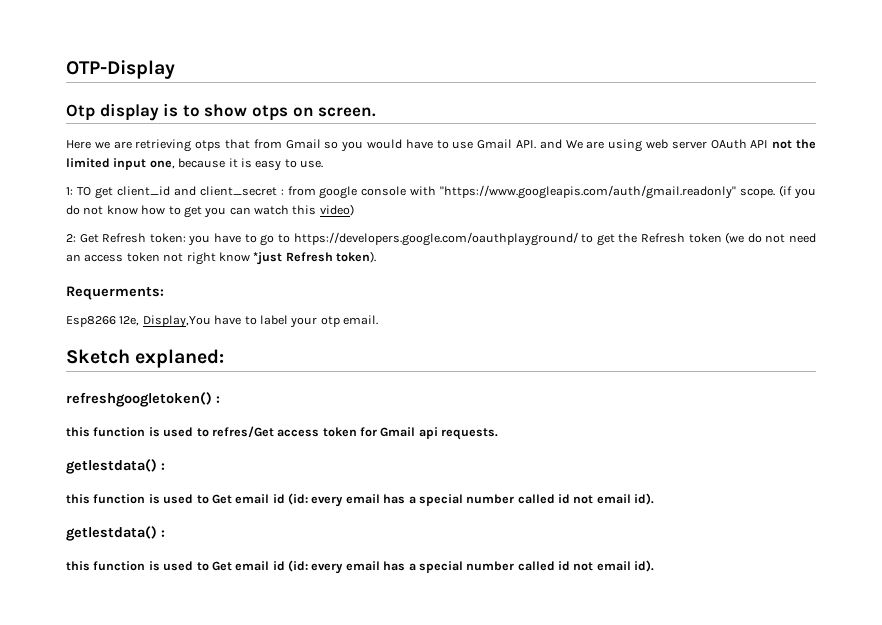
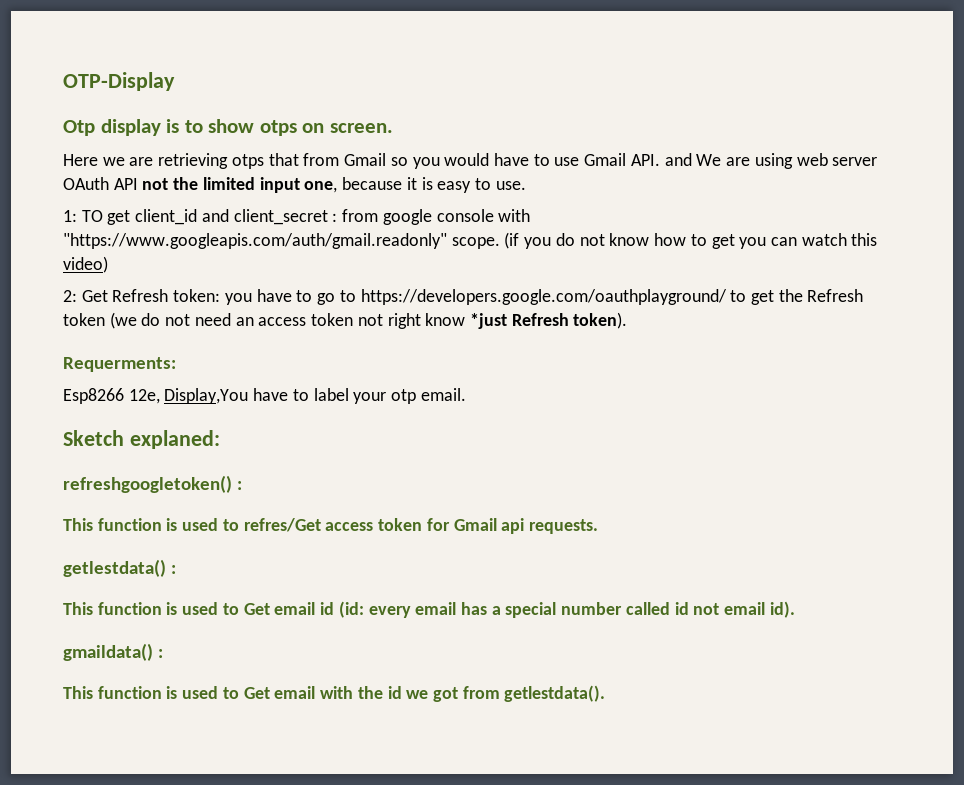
- this function is used to refres/Get access token for Gmail api requests.
+ This function is used to refres/Get access token for Gmail api requests.
  getlestdata() :
- this function is used to Get email id (id: every email has a special number called id not email id).
- getlestdata() :
- this function is used to Get email id (id: every email has a special number called id not email id).
+ This function is used to Get email id (id: every email has a special number called id not email id).
+ gmaildata() :
+ This function is used to Get email with the id we got from getlestdata().

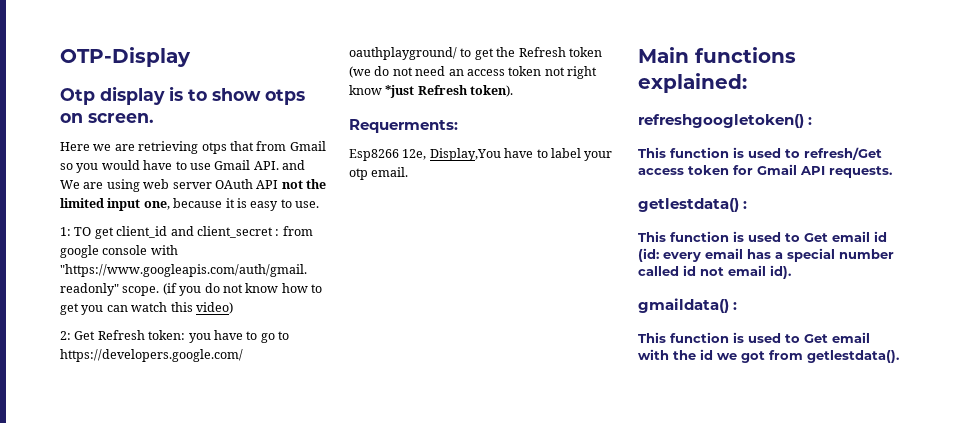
- Sketch explaned:
+ Main functions explained:
- This function is used to refres/Get access token for Gmail api requests.
+ This function is used to refresh/Get access token for Gmail API requests.

